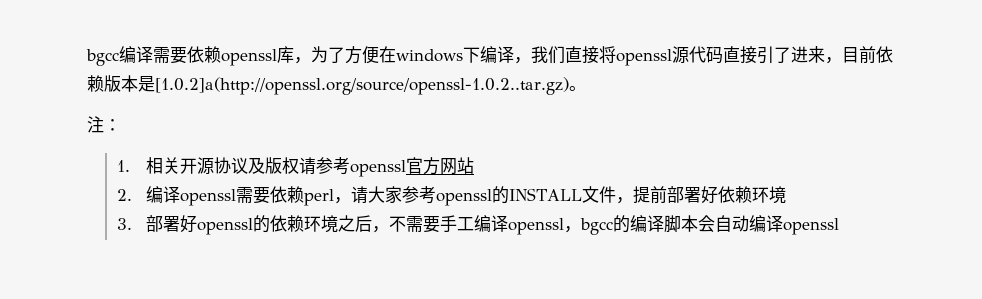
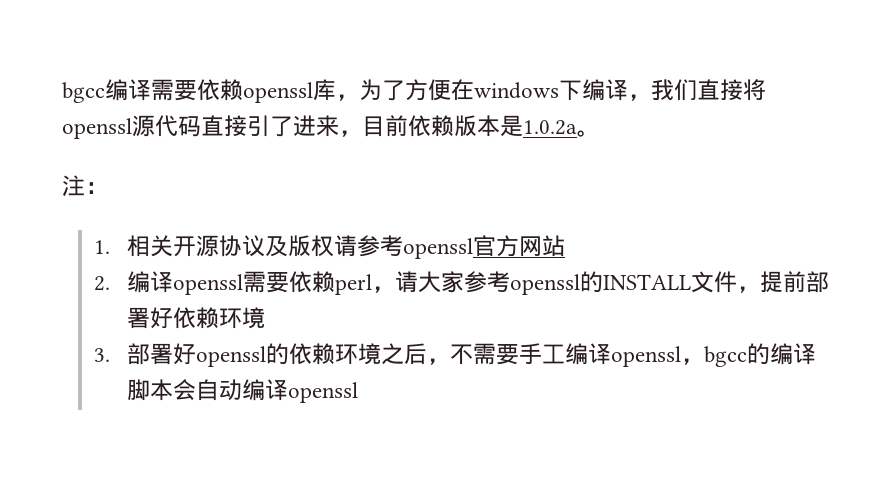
- bgcc编译需要依赖openssl库，为了方便在windows下编译，我们直接将openssl源代码直接引了进来，目前依赖版本是[1.0.2]a(http://openssl.org/source/openssl-1.0.2..tar.gz)。
+ bgcc编译需要依赖openssl库，为了方便在windows下编译，我们直接将openssl源代码直接引了进来，目前依赖版本是1.0.2a。

